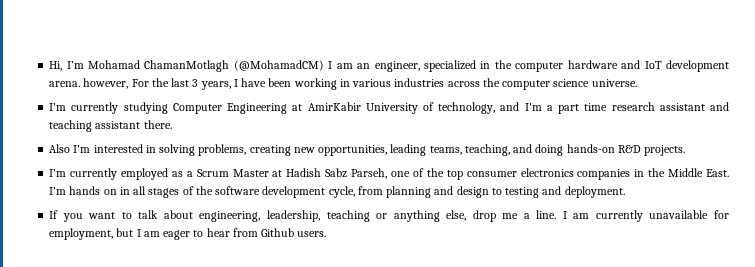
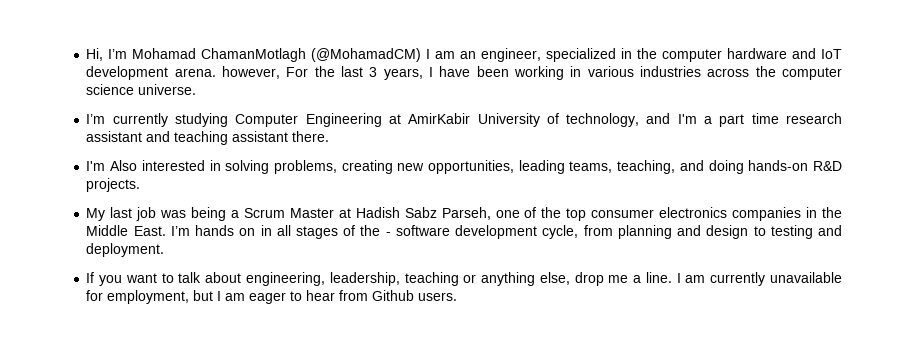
- Also I'm interested in solving problems, creating new opportunities, leading teams, teaching, and doing hands-on R&D projects.
+ I'm Also interested in solving problems, creating new opportunities, leading teams, teaching, and doing hands-on R&D projects.
- I’m currently employed as a Scrum Master at Hadish Sabz Parseh, one of the top consumer electronics companies in the Middle East.
+ My last job was being a Scrum Master at Hadish Sabz Parseh, one of the top consumer electronics companies in the Middle East.
- I’m hands on in all stages of the software development cycle, from planning and design to testing and deployment.
+ I’m hands on in all stages of the - software development cycle, from planning and design to testing and deployment.

